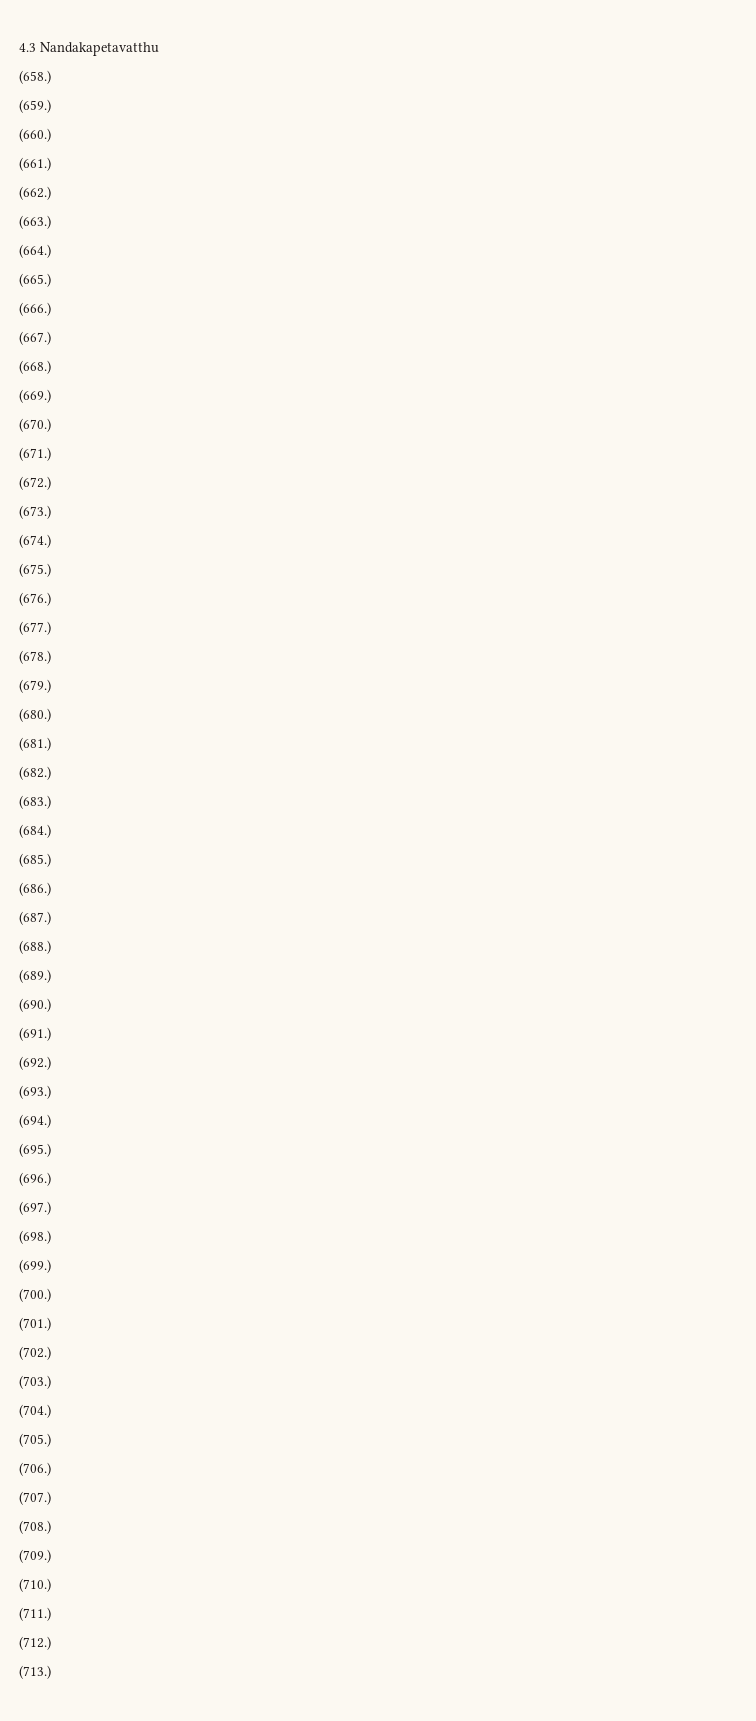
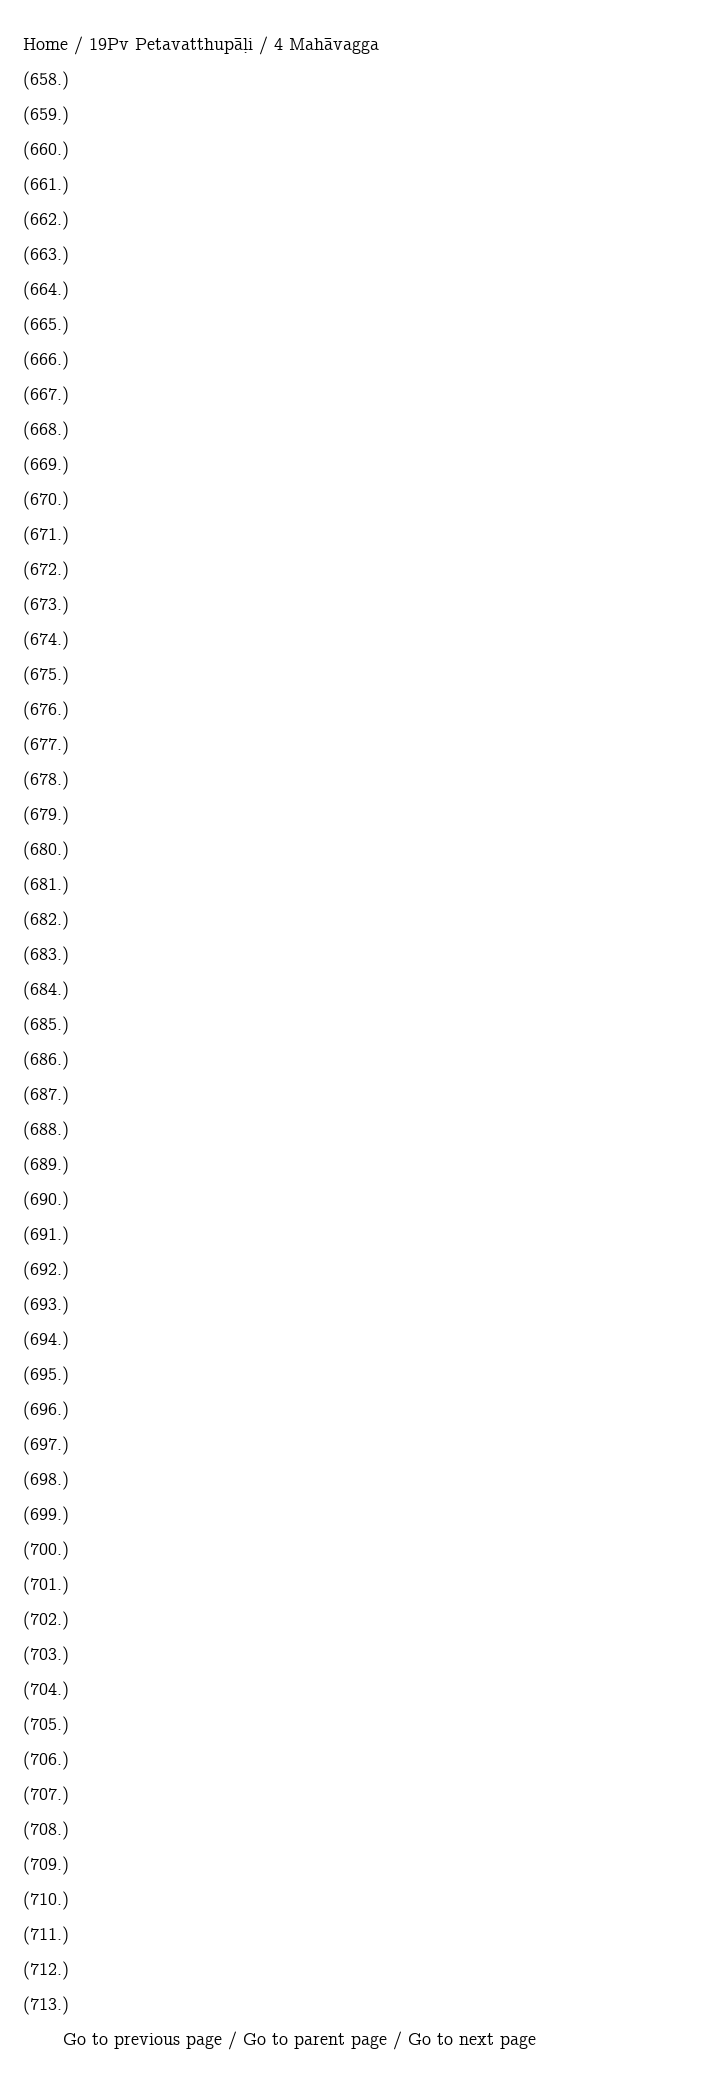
- 4.3 Nandakapetavatthu
+ Home / 19Pv Petavatthupāḷi / 4 Mahāvagga
+ Go to previous page / Go to parent page / Go to next page

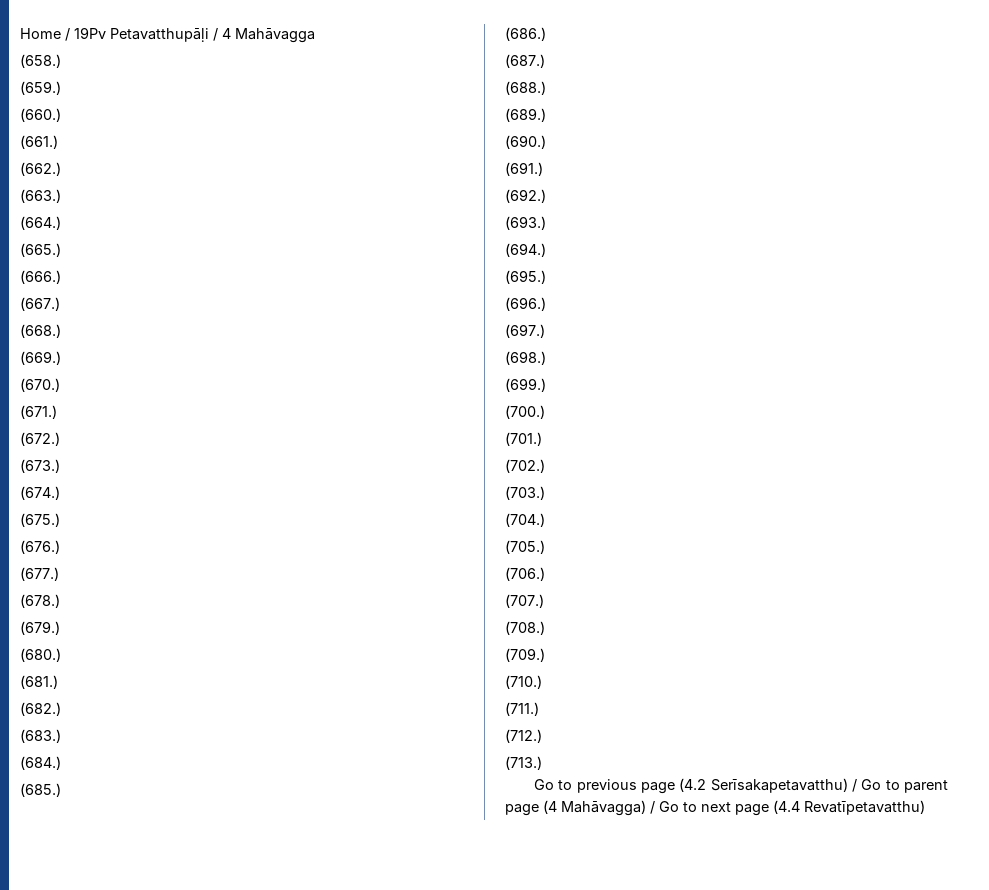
- Go to previous page / Go to parent page / Go to next page
+ Go to previous page (4.2 Serīsakapetavatthu) / Go to parent page (4 Mahāvagga) / Go to next page (4.4 Revatīpetavatthu)

